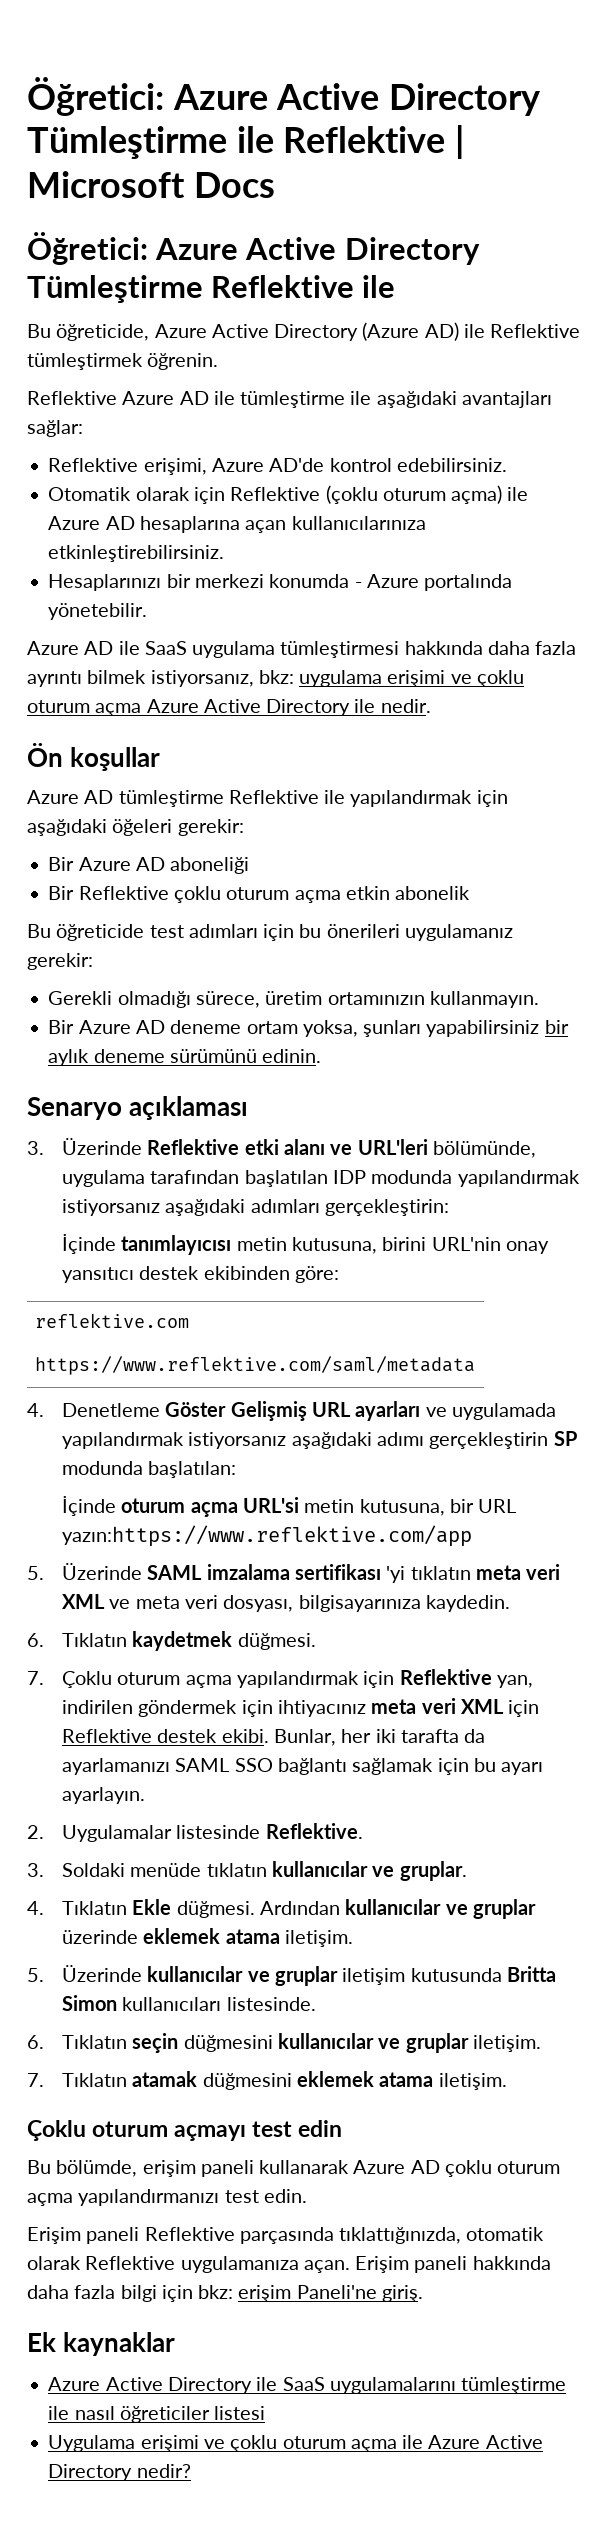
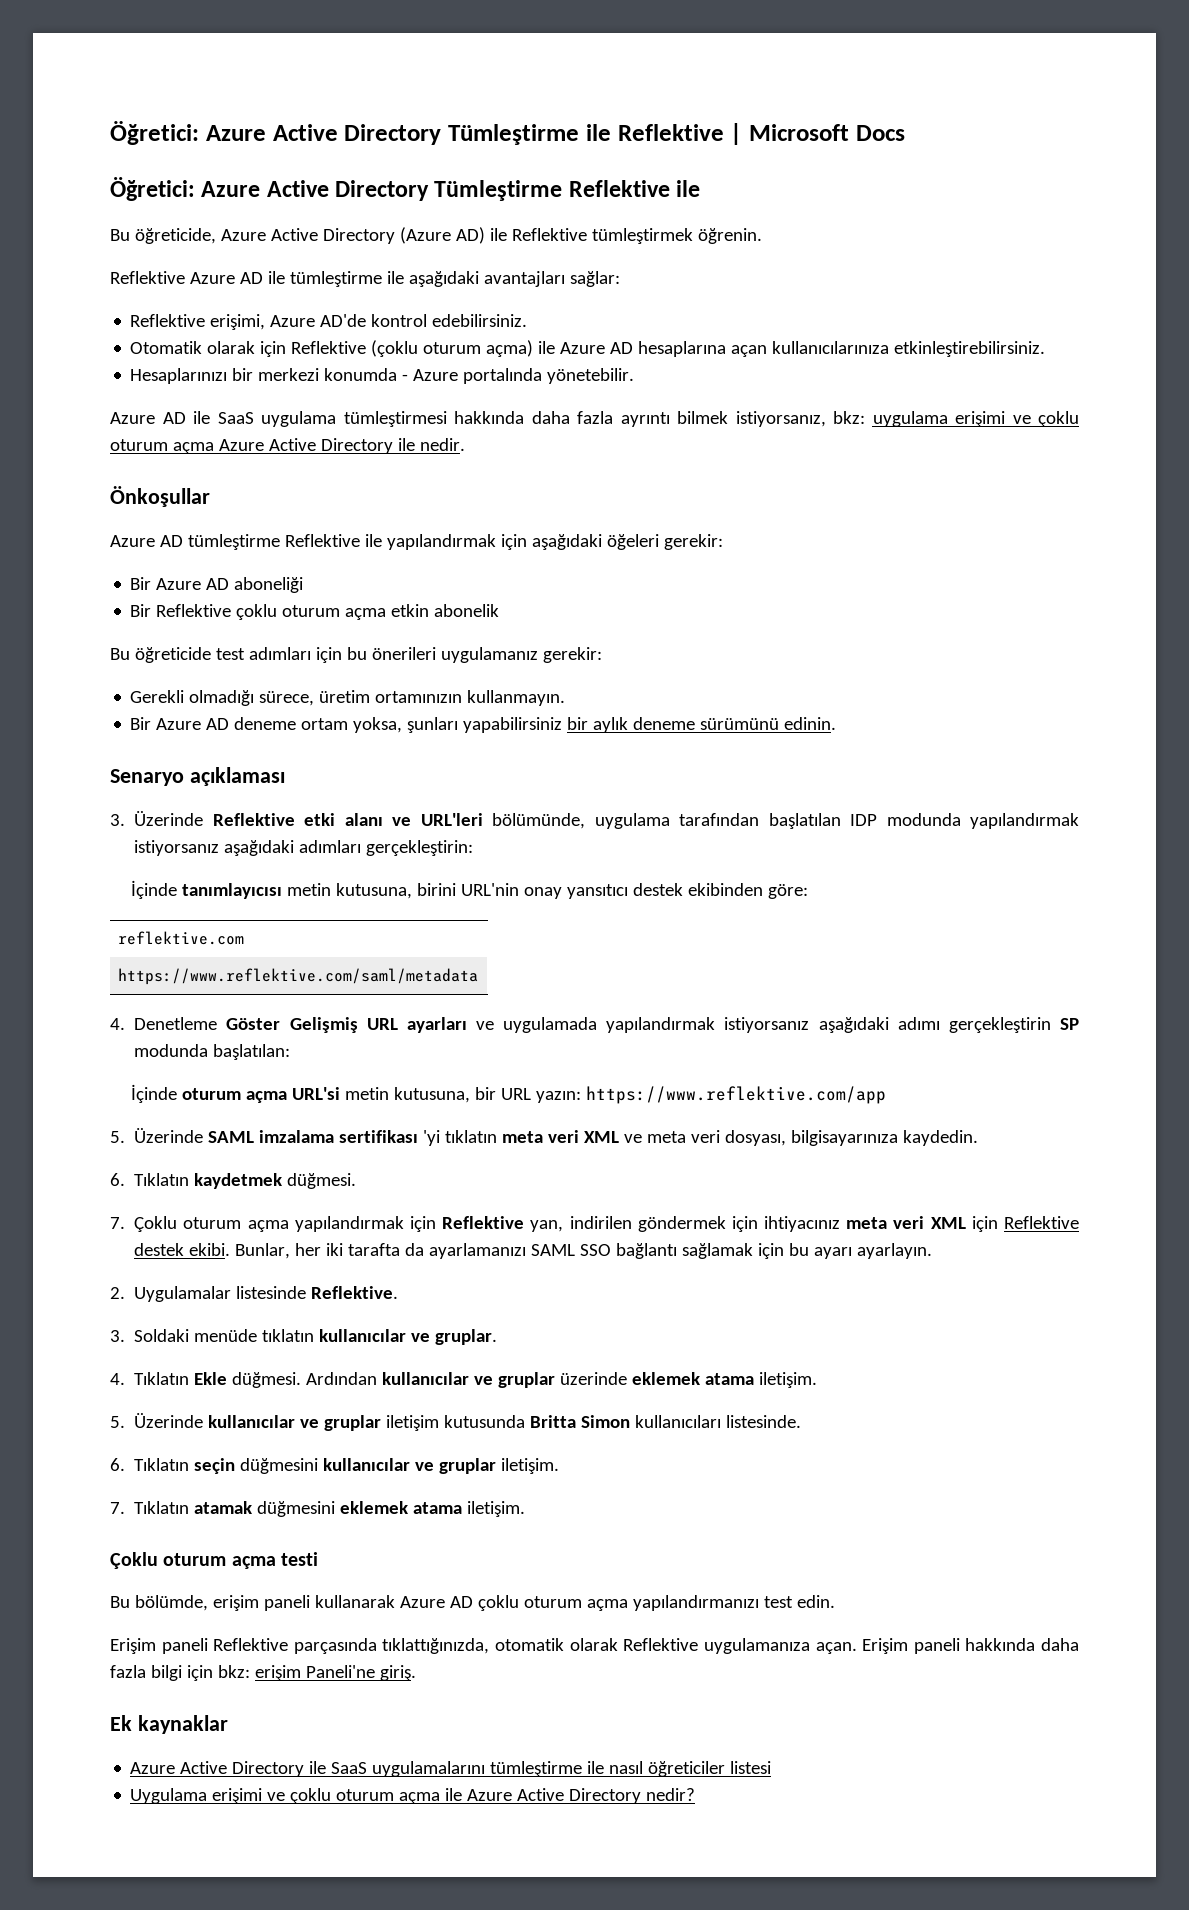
- Ön koşullar
+ Önkoşullar
- İçinde oturum açma URL'si metin kutusuna, bir URL yazın:https://www.reflektive.com/app
+ İçinde oturum açma URL'si metin kutusuna, bir URL yazın: https://www.reflektive.com/app
- Çoklu oturum açmayı test edin
+ Çoklu oturum açma testi

